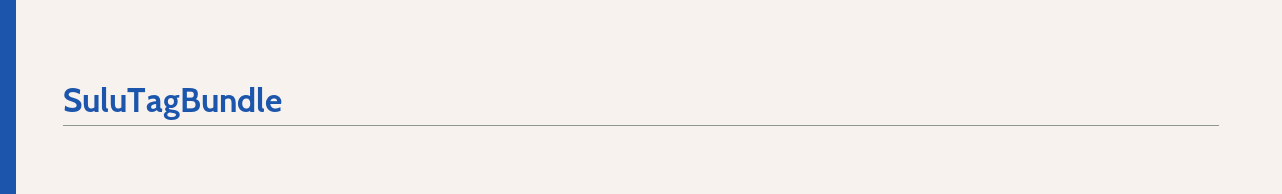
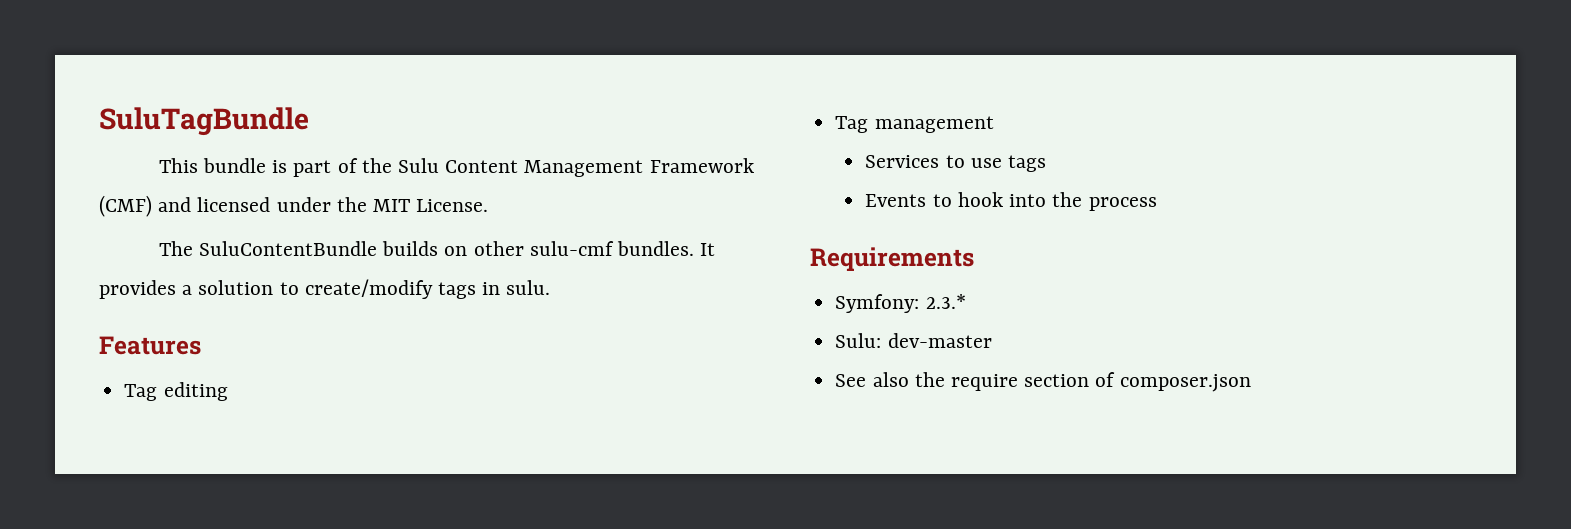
+ This bundle is part of the Sulu Content Management Framework (CMF) and licensed under the MIT License.
+ The SuluContentBundle builds on other sulu-cmf bundles. It provides a solution to create/modify tags in sulu.
+ Features
+ Tag editing
+ Tag management
+ Services to use tags
+ Events to hook into the process
+ Requirements
+ Symfony: 2.3.*
+ Sulu: dev-master
+ See also the require section of composer.json

